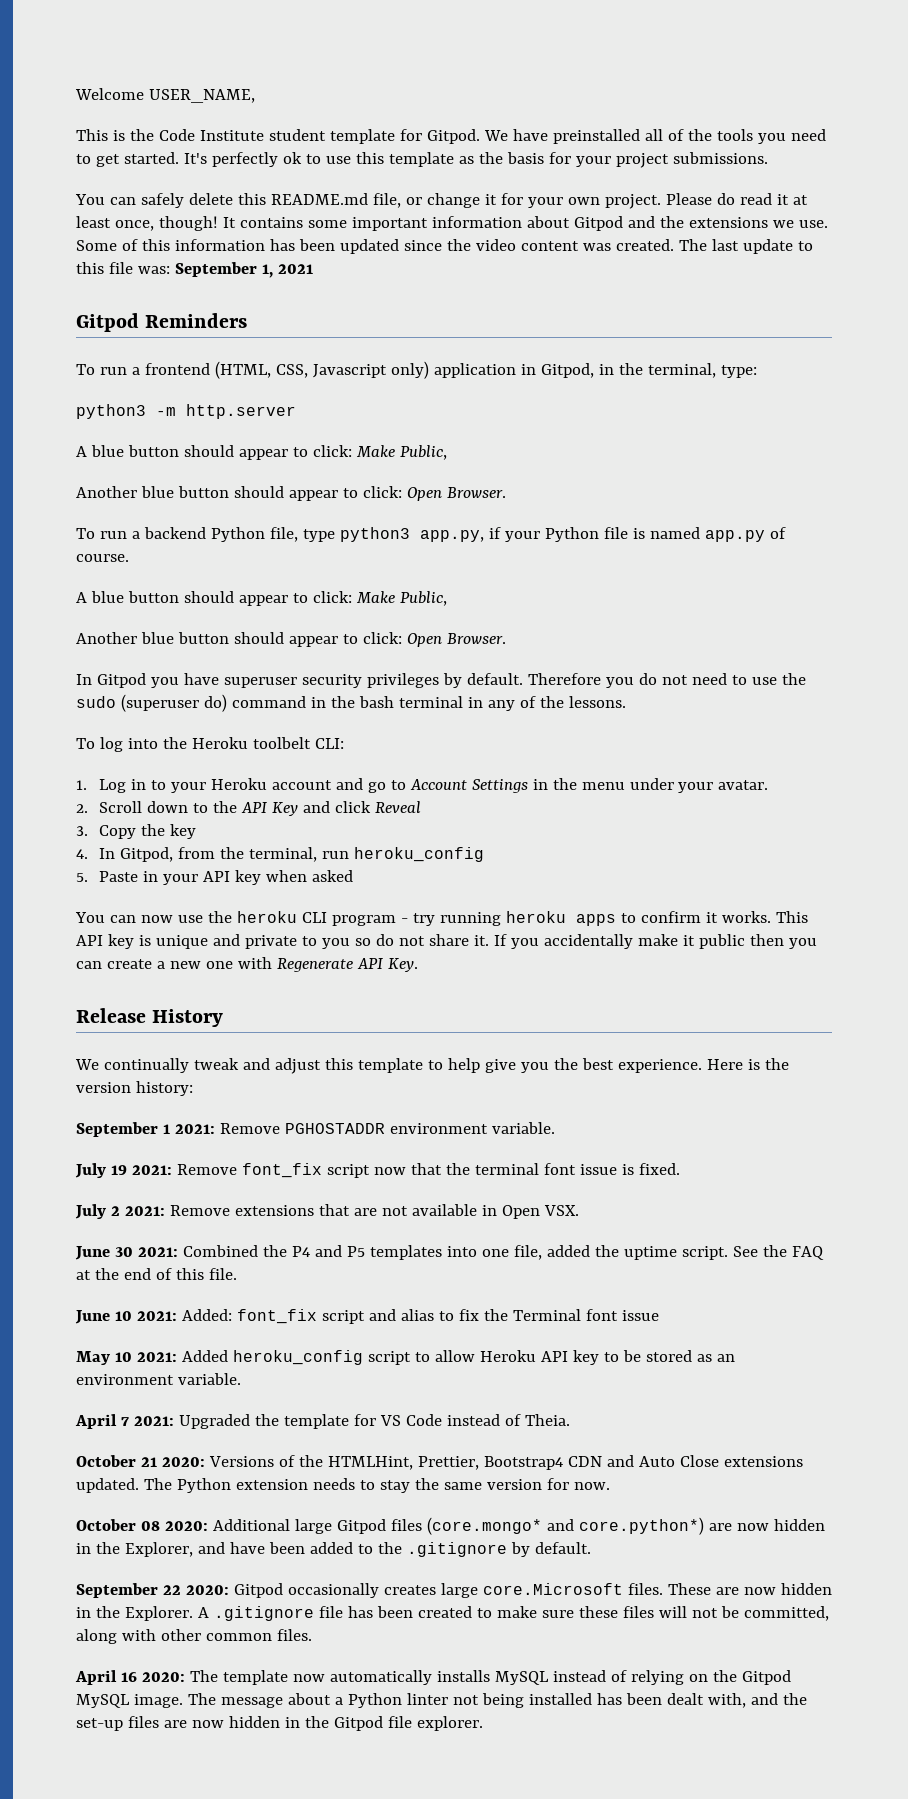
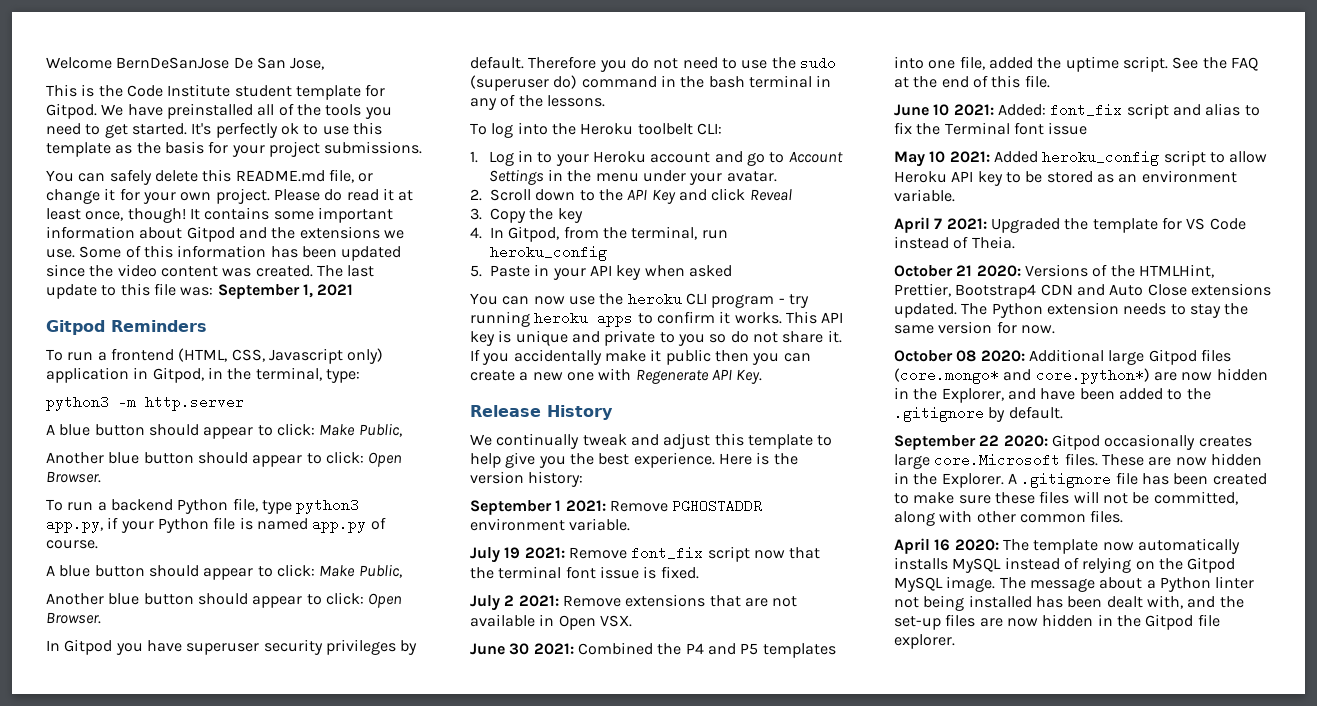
- Welcome USER_NAME,
+ Welcome BernDeSanJose De San Jose,

